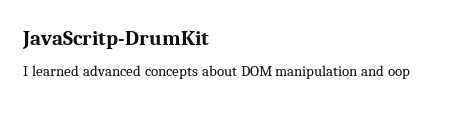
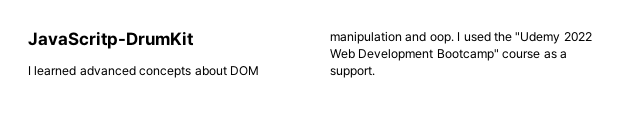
- I learned advanced concepts about DOM manipulation and oop
+ I learned advanced concepts about DOM manipulation and oop. I used the "Udemy 2022 Web Development Bootcamp" course as a support.

